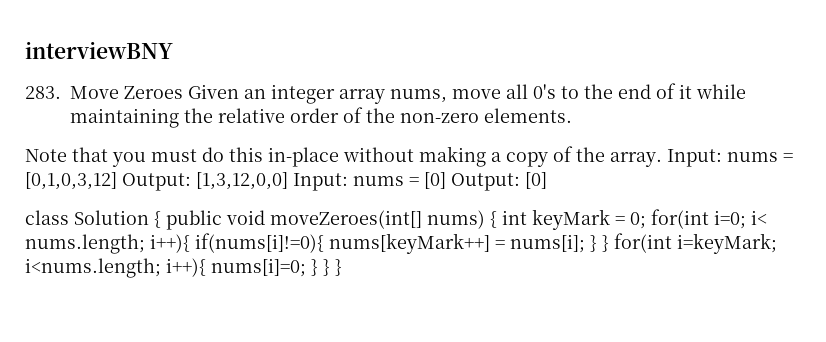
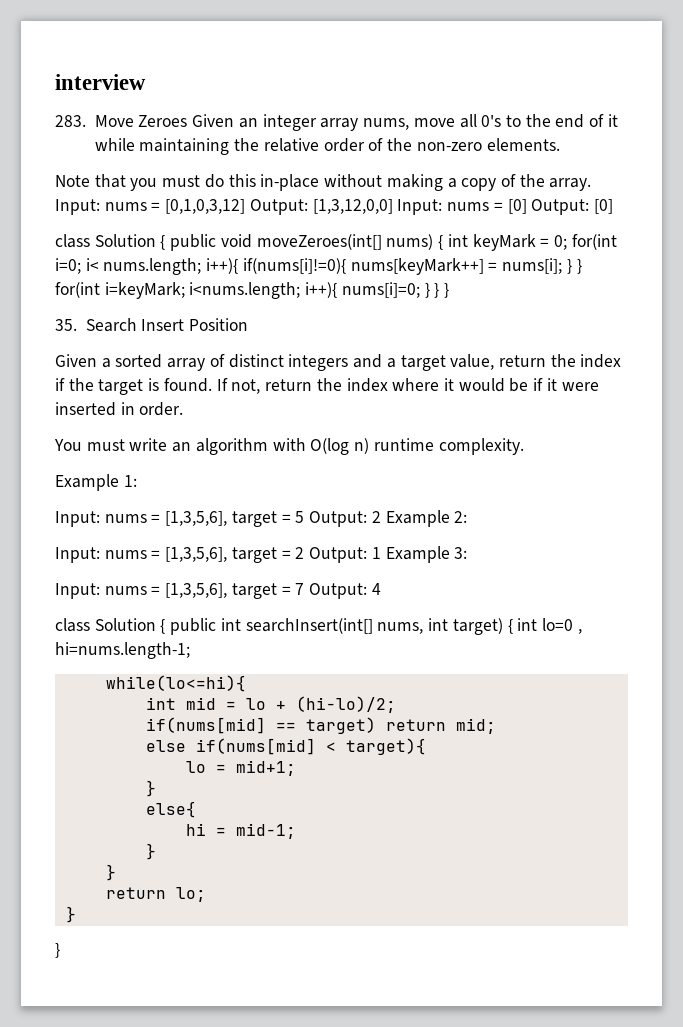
- interviewBNY
+ interview
+ 35. Search Insert Position
+ Given a sorted array of distinct integers and a target value, return the index if the target is found. If not, return the index where it would be if it were inserted in order.
+ You must write an algorithm with O(log n) runtime complexity.
+ Example 1:
+ Input: nums = [1,3,5,6], target = 5 Output: 2 Example 2:
+ Input: nums = [1,3,5,6], target = 2 Output: 1 Example 3:
+ Input: nums = [1,3,5,6], target = 7 Output: 4
+ class Solution { public int searchInsert(int[] nums, int target) { int lo=0 , hi=nums.length-1;
+ while(lo<=hi){
+ int mid = lo + (hi-lo)/2;
+ if(nums[mid] == target) return mid;
+ else if(nums[mid] < target){
+ lo = mid+1;
+ }
+ else{
+ hi = mid-1;
+ }
+ }
+ return lo;
+ }
+ }

